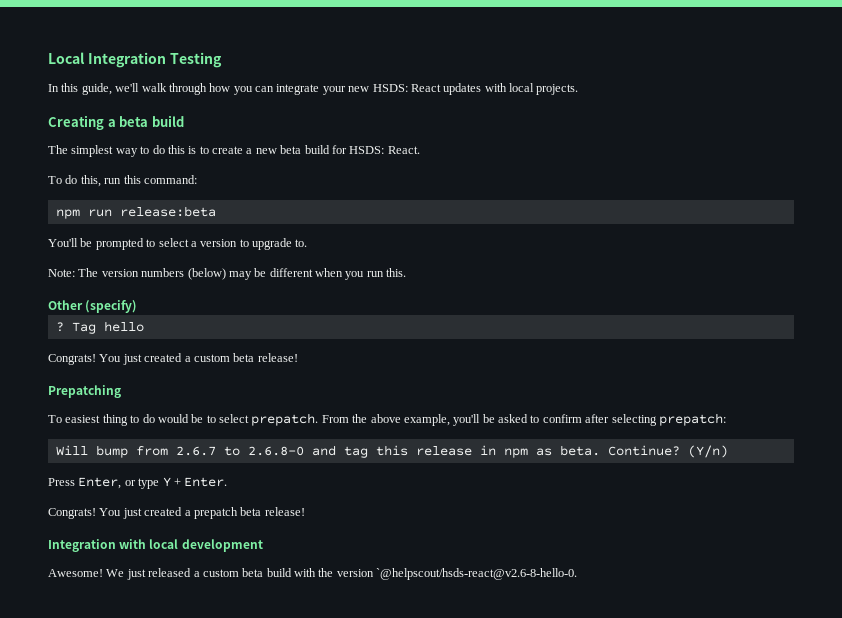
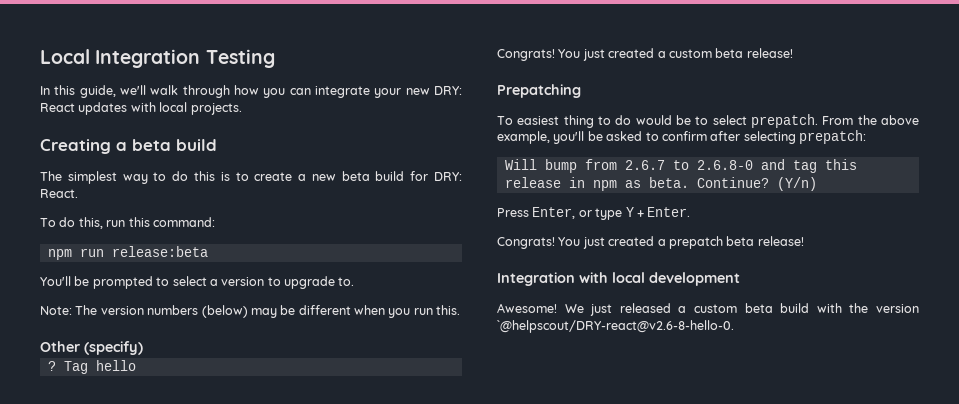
- In this guide, we'll walk through how you can integrate your new HSDS: React updates with local projects.
+ In this guide, we'll walk through how you can integrate your new DRY: React updates with local projects.
- The simplest way to do this is to create a new beta build for HSDS: React.
+ The simplest way to do this is to create a new beta build for DRY: React.
- We just released a custom beta build with the version `@helpscout/hsds-react@v2.6-8-hello-0.
+ We just released a custom beta build with the version `@helpscout/DRY-react@v2.6-8-hello-0.

